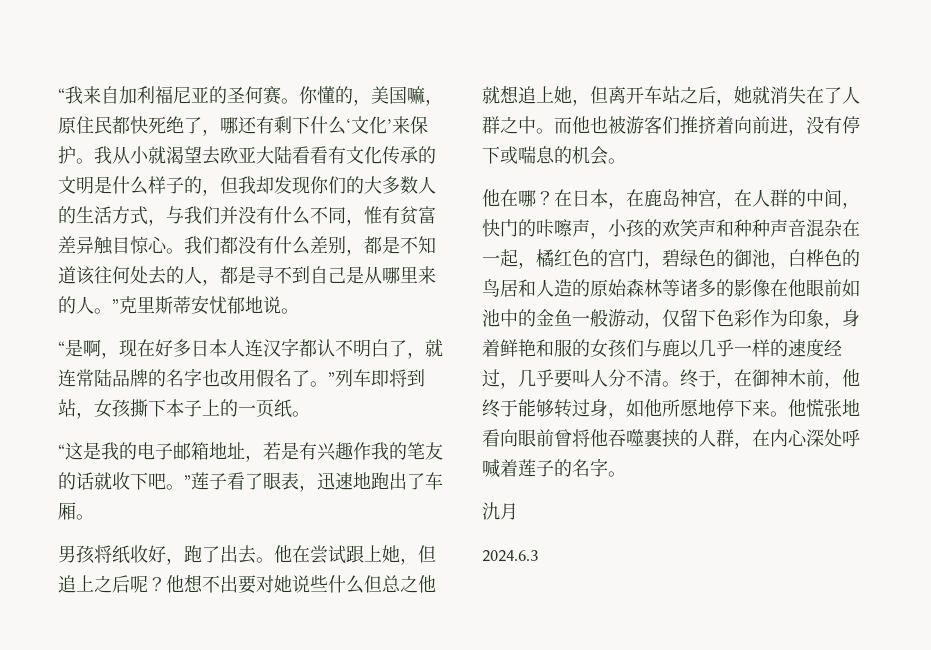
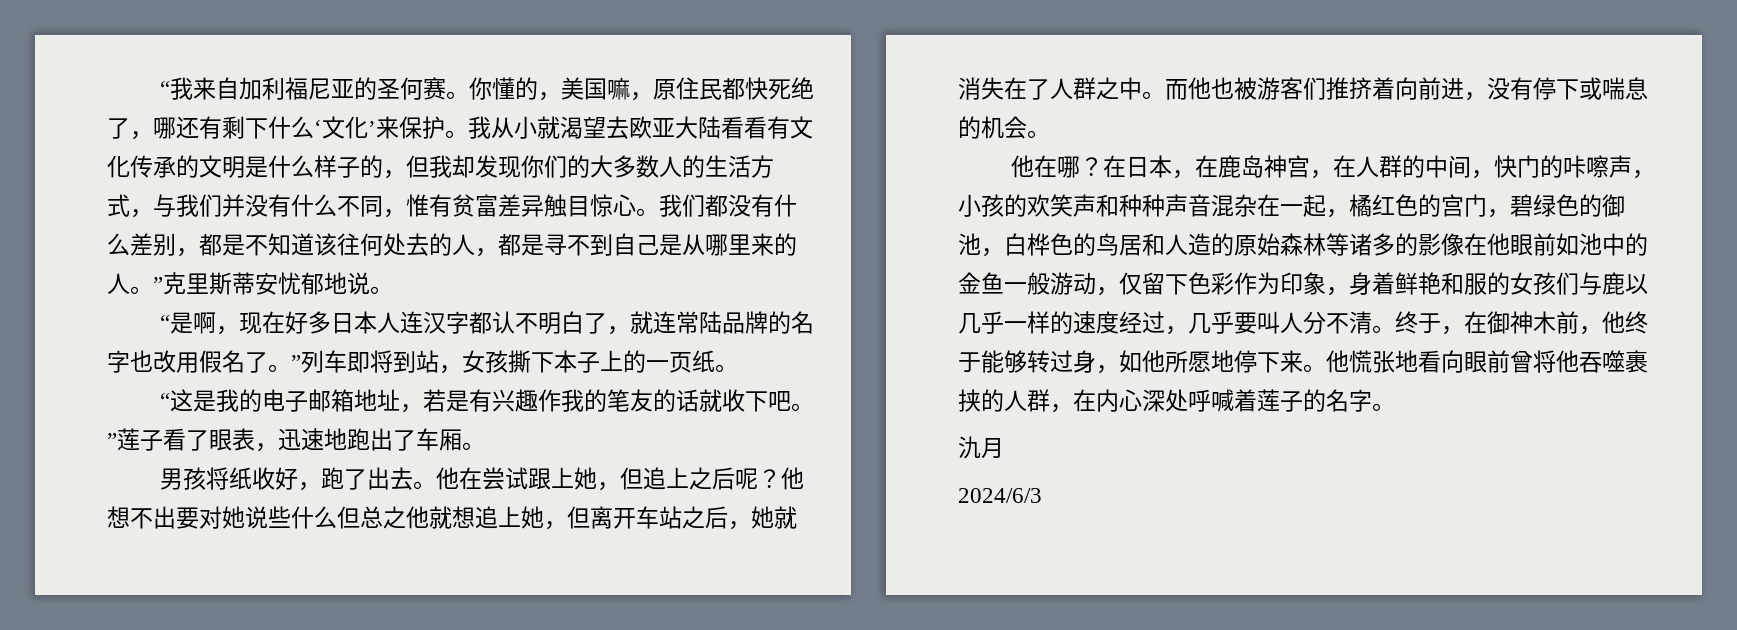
- 2024.6.3
+ 2024/6/3

